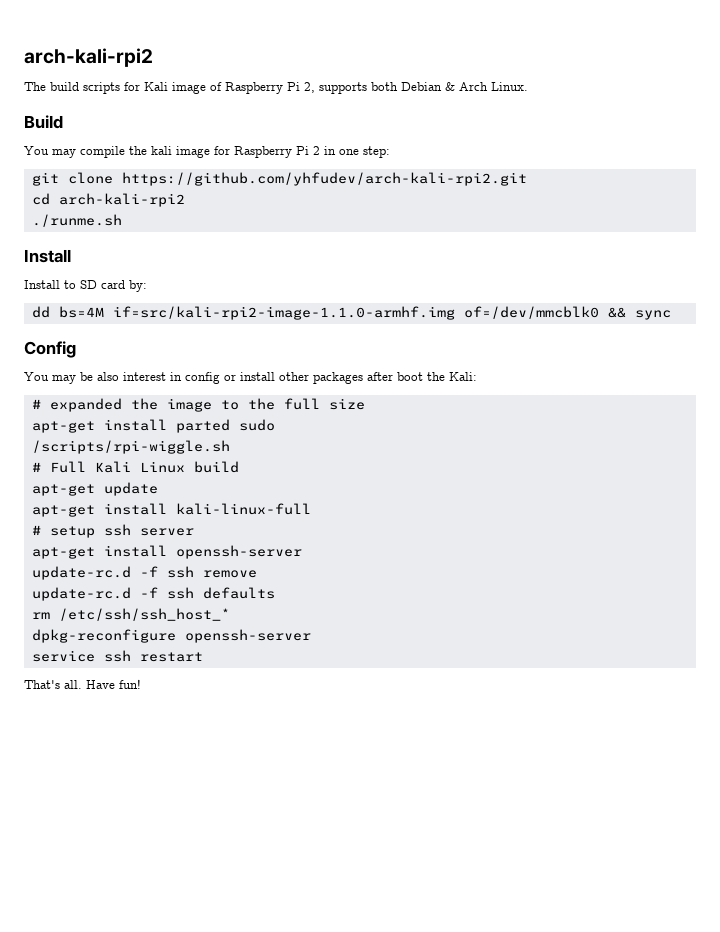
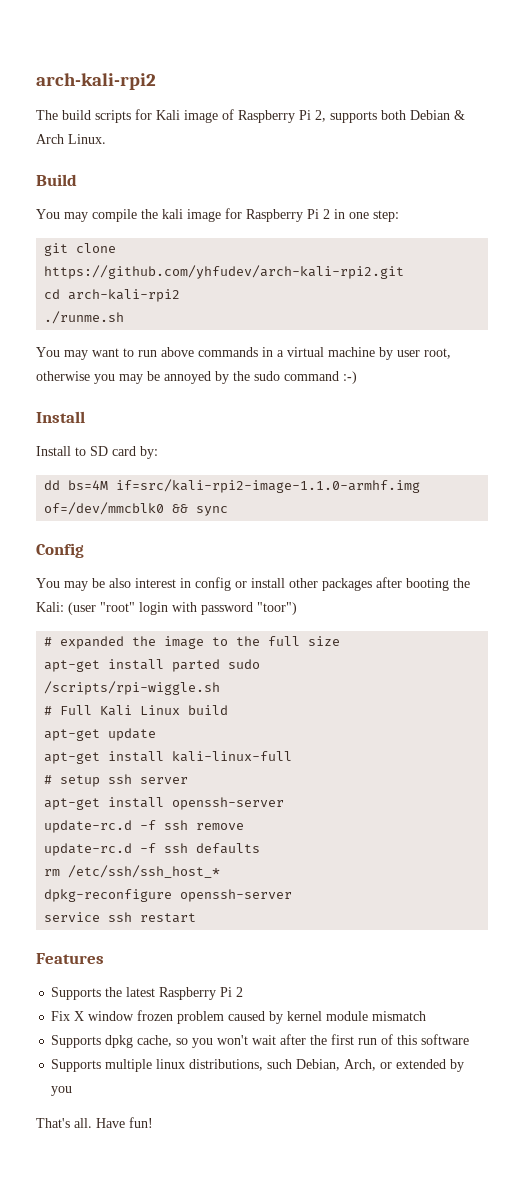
+ You may want to run above commands in a virtual machine by user root, otherwise you may be annoyed by the sudo command :-)
- You may be also interest in config or install other packages after boot the Kali:
+ You may be also interest in config or install other packages after booting the Kali: (user "root" login with password "toor")
+ Features
+ Supports the latest Raspberry Pi 2
+ Fix X window frozen problem caused by kernel module mismatch
+ Supports dpkg cache, so you won't wait after the first run of this software
+ Supports multiple linux distributions, such Debian, Arch, or extended by you

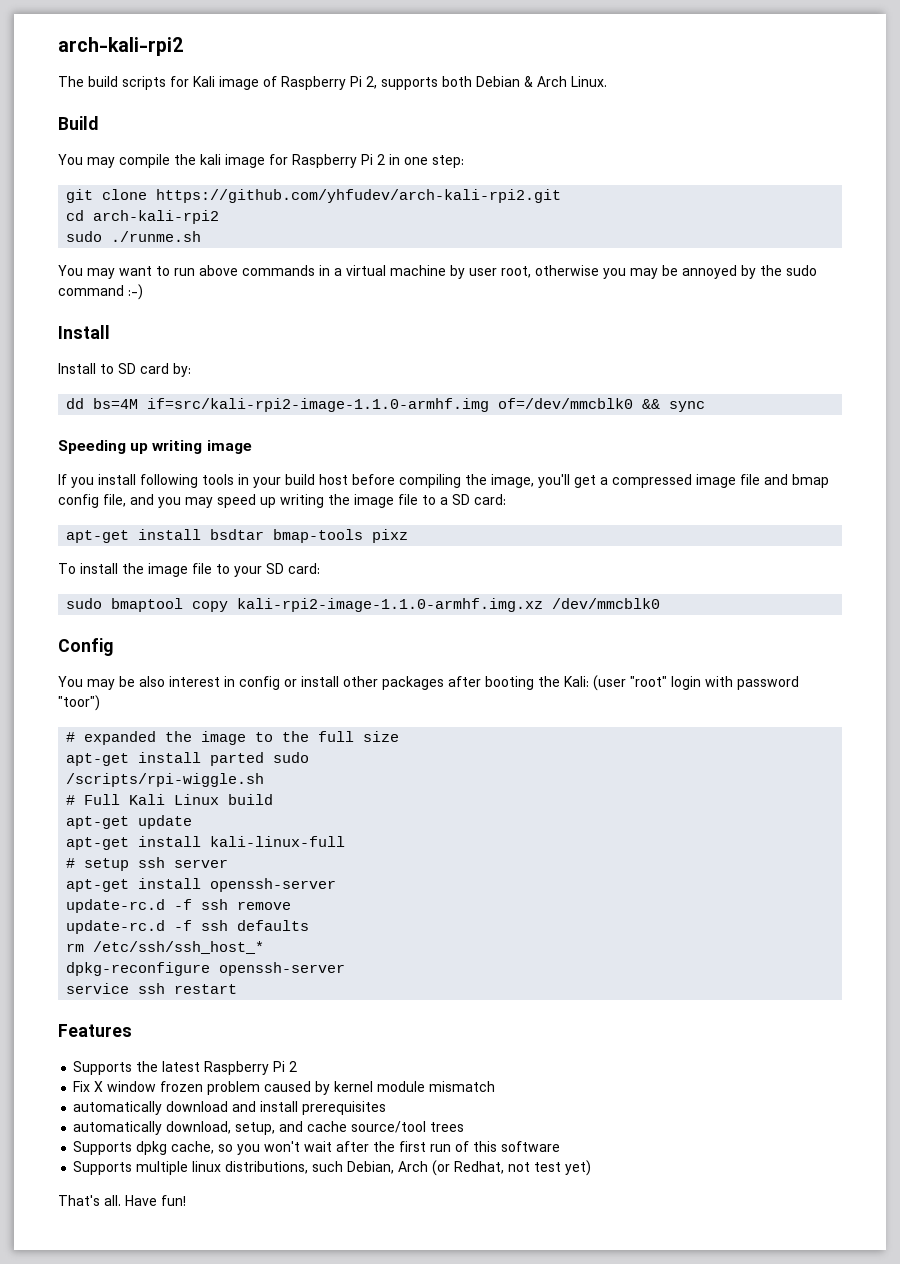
- ./runme.sh
+ sudo ./runme.sh
+ Speeding up writing image
+ If you install following tools in your build host before compiling the image, you'll get a compressed image file and bmap config file, and you may speed up writing the image file to a SD card:
+ apt-get install bsdtar bmap-tools pixz
+ To install the image file to your SD card:
+ sudo bmaptool copy kali-rpi2-image-1.1.0-armhf.img.xz /dev/mmcblk0
+ automatically download and install prerequisites
+ automatically download, setup, and cache source/tool trees
- Supports multiple linux distributions, such Debian, Arch, or extended by you
+ Supports multiple linux distributions, such Debian, Arch (or Redhat, not test yet)

